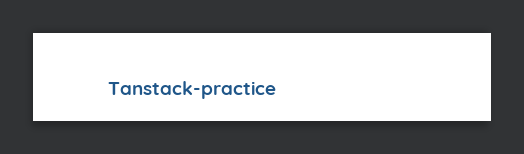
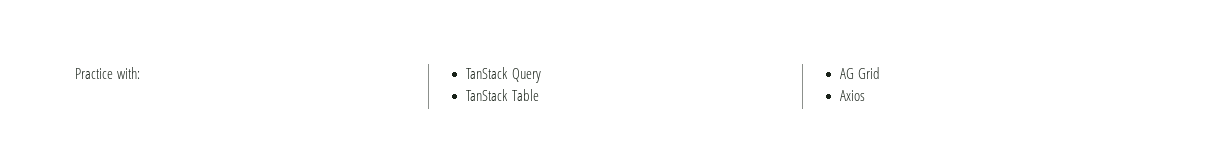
- Tanstack-practice
+ Practice with:
+ TanStack Query
+ TanStack Table
+ AG Grid
+ Axios

